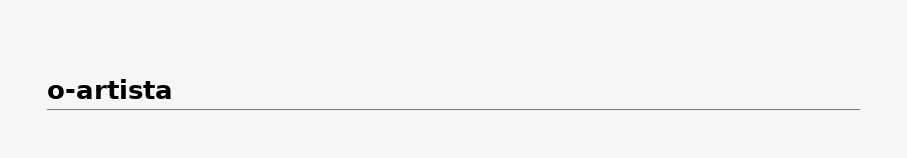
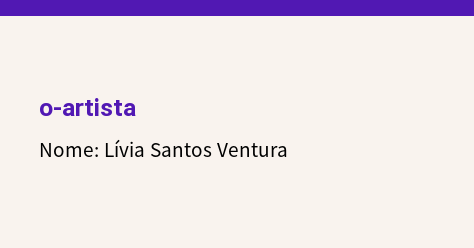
+ Nome: Lívia Santos Ventura

